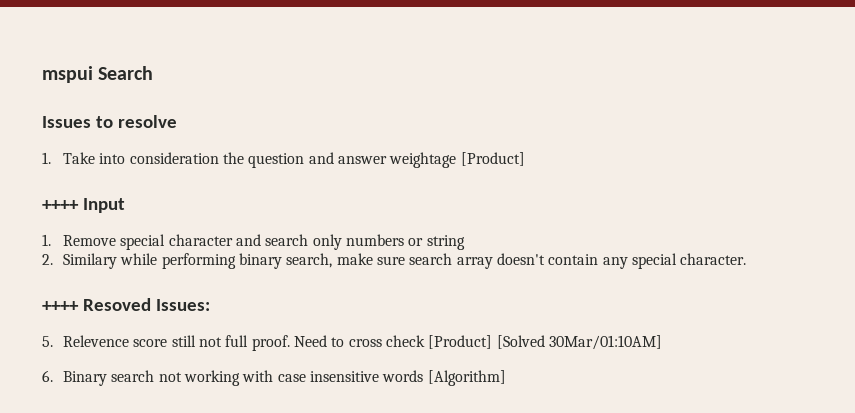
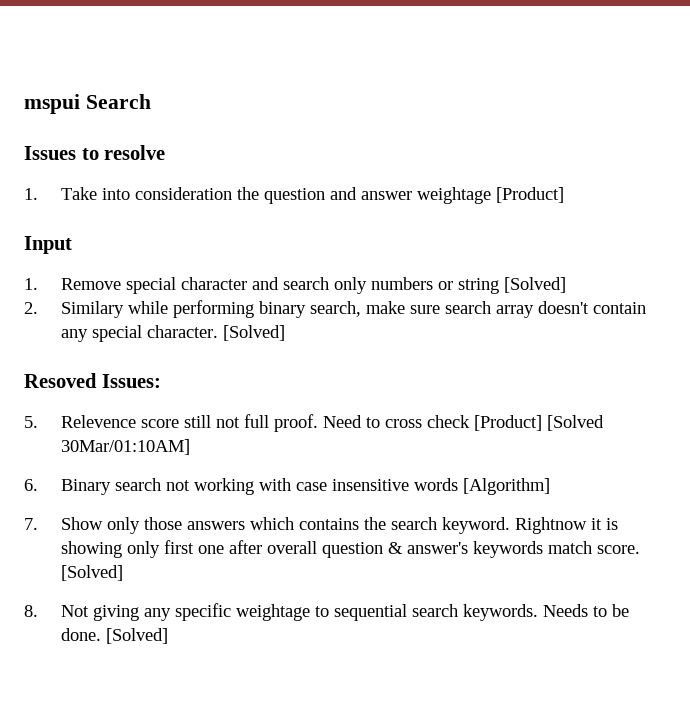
- ++++ Input
+ Input
- 1. Remove special character and search only numbers or string
+ 1. Remove special character and search only numbers or string [Solved]
- 2. Similary while performing binary search, make sure search array doesn't contain any special character.
- ++++ Resoved Issues:
+ 2. Similary while performing binary search, make sure search array doesn't contain any special character. [Solved]
+ Resoved Issues:
+ 7. Show only those answers which contains the search keyword. Rightnow it is showing only first one after overall question & answer's keywords match score. [Solved]
+ 8. Not giving any specific weightage to sequential search keywords. Needs to be done. [Solved]

